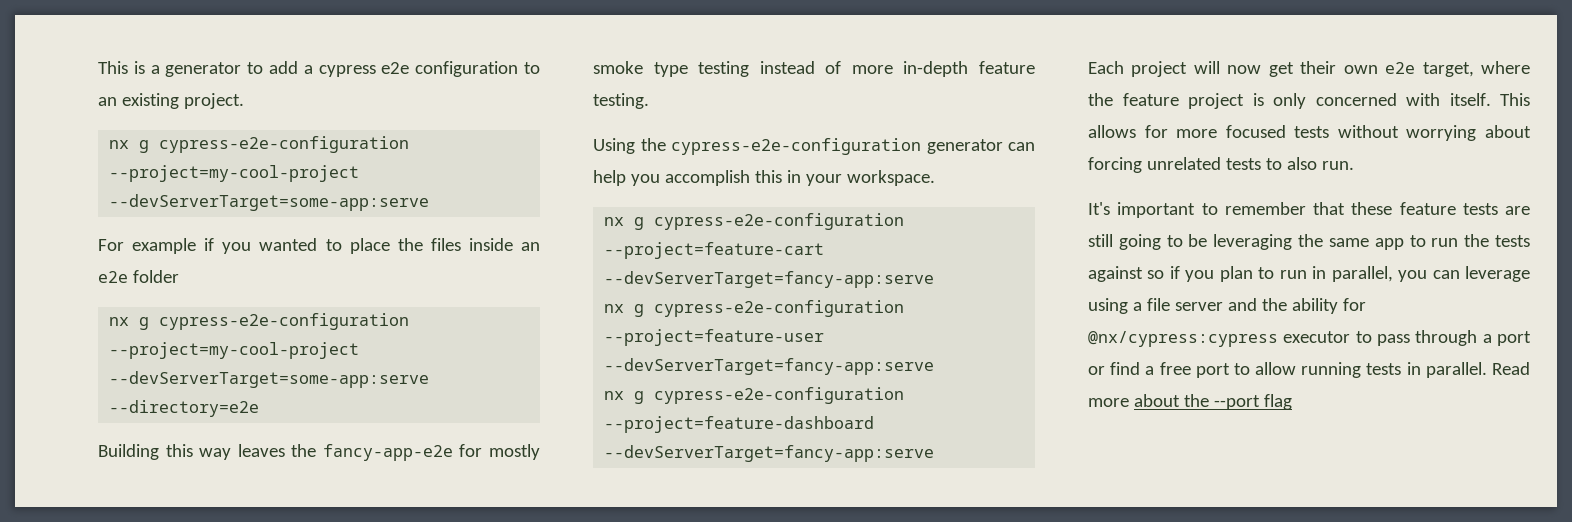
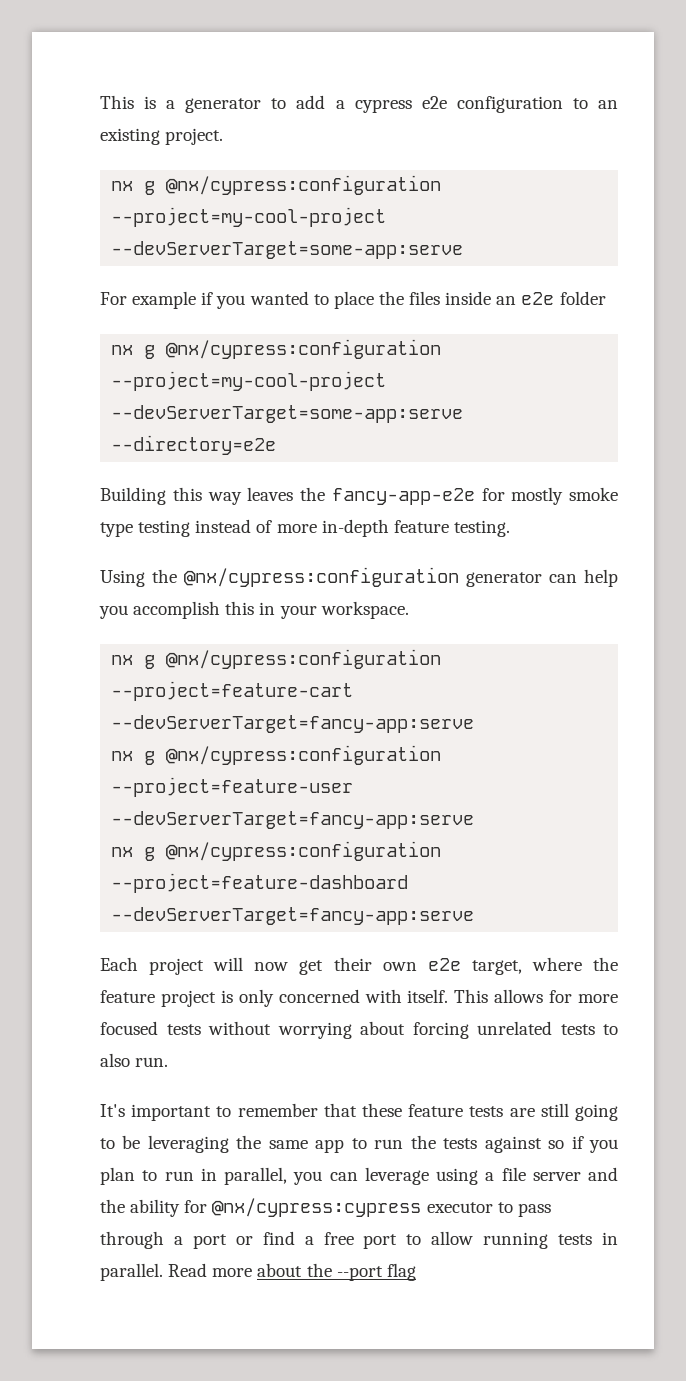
  This is a generator to add a cypress e2e configuration to an existing project.
- nx g cypress-e2e-configuration --project=my-cool-project --devServerTarget=some-app:serve
+ nx g @nx/cypress:configuration --project=my-cool-project --devServerTarget=some-app:serve
- nx g cypress-e2e-configuration --project=my-cool-project --devServerTarget=some-app:serve --directory=e2e
+ nx g @nx/cypress:configuration --project=my-cool-project --devServerTarget=some-app:serve --directory=e2e
- Using the cypress-e2e-configuration generator can help you accomplish this in your workspace.
+ Using the @nx/cypress:configuration generator can help you accomplish this in your workspace.
- nx g cypress-e2e-configuration --project=feature-cart --devServerTarget=fancy-app:serve
+ nx g @nx/cypress:configuration --project=feature-cart --devServerTarget=fancy-app:serve
- nx g cypress-e2e-configuration --project=feature-user --devServerTarget=fancy-app:serve
+ nx g @nx/cypress:configuration --project=feature-user --devServerTarget=fancy-app:serve
- nx g cypress-e2e-configuration --project=feature-dashboard --devServerTarget=fancy-app:serve
+ nx g @nx/cypress:configuration --project=feature-dashboard --devServerTarget=fancy-app:serve

